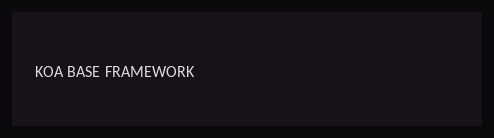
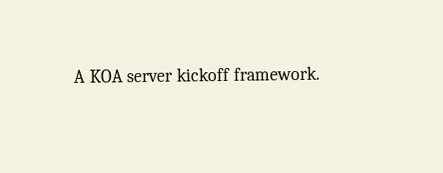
- KOA BASE FRAMEWORK
+ A KOA server kickoff framework.

